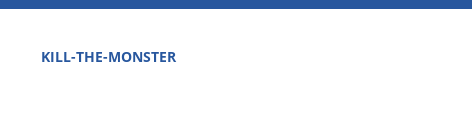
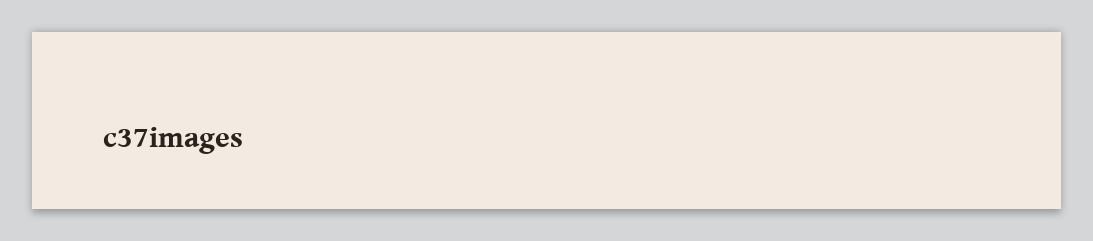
- KILL-THE-MONSTER
+ c37images

